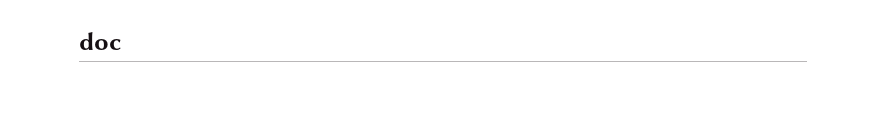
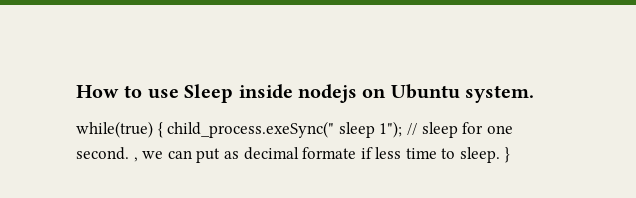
- doc
+ How to use Sleep inside nodejs on Ubuntu system.
+ while(true) { child_process.exeSync(" sleep 1"); // sleep for one second. , we can put as decimal formate if less time to sleep. }

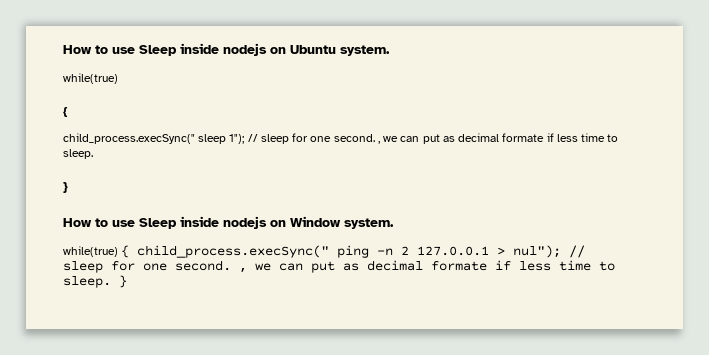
  How to use Sleep inside nodejs on Ubuntu system.
- while(true) { child_process.exeSync(" sleep 1"); // sleep for one second. , we can put as decimal formate if less time to sleep. }
+ while(true)
+ {
+ child_process.execSync(" sleep 1"); // sleep for one second. , we can put as decimal formate if less time to sleep.
+ }
+ How to use Sleep inside nodejs on Window system.
+ while(true) { child_process.execSync(" ping -n 2 127.0.0.1 > nul"); // sleep for one second. , we can put as decimal formate if less time to sleep. }

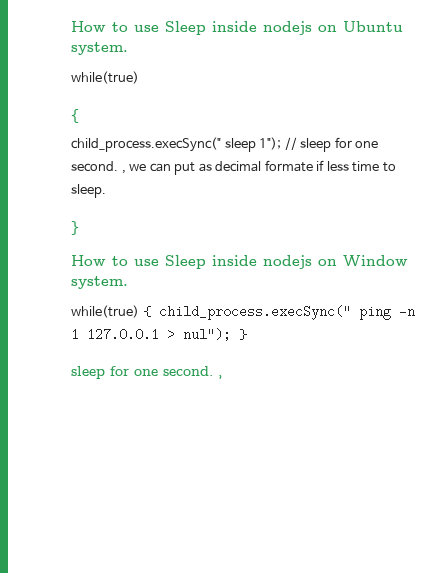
- while(true) { child_process.execSync(" ping -n 2 127.0.0.1 > nul"); // sleep for one second. , we can put as decimal formate if less time to sleep. }
+ while(true) { child_process.execSync(" ping -n 1 127.0.0.1 > nul"); }
+ sleep for one second. ,

